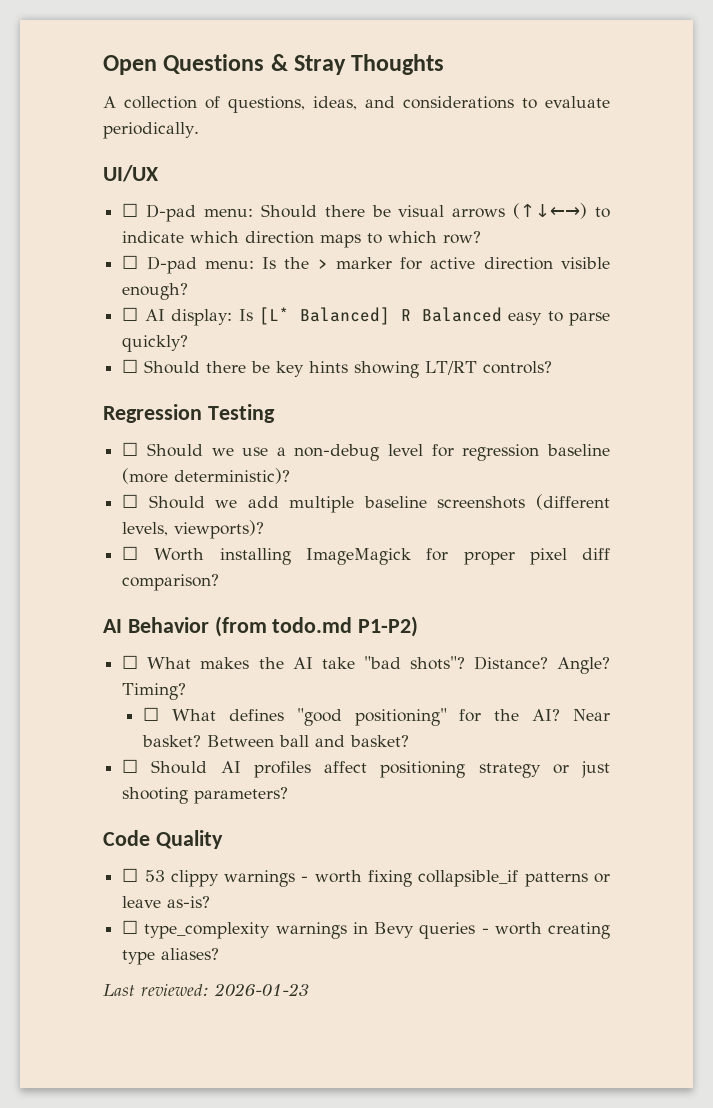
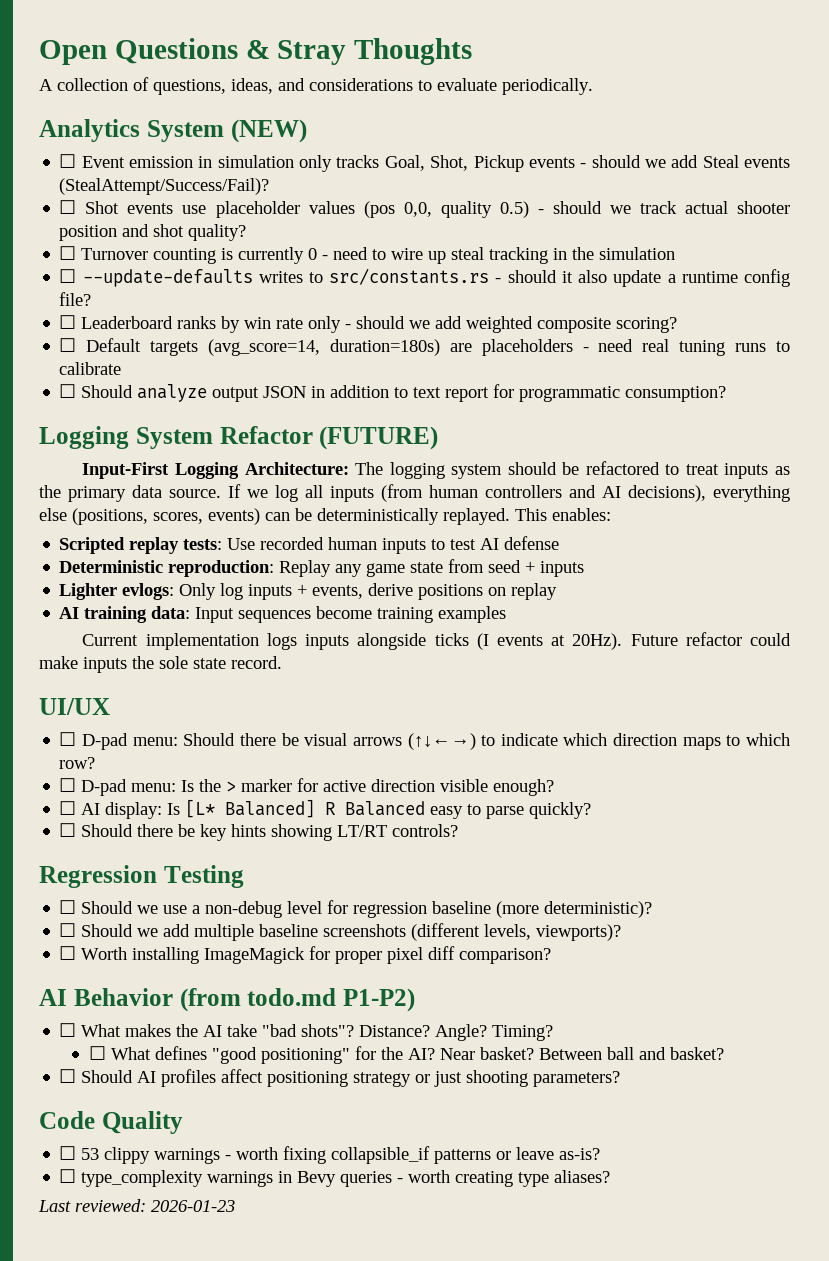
+ Analytics System (NEW)
+ ☐ Event emission in simulation only tracks Goal, Shot, Pickup events - should we add Steal events (StealAttempt/Success/Fail)?
+ ☐ Shot events use placeholder values (pos 0,0, quality 0.5) - should we track actual shooter position and shot quality?
+ ☐ Turnover counting is currently 0 - need to wire up steal tracking in the simulation
+ ☐ --update-defaults writes to src/constants.rs - should it also update a runtime config file?
+ ☐ Leaderboard ranks by win rate only - should we add weighted composite scoring?
+ ☐ Default targets (avg_score=14, duration=180s) are placeholders - need real tuning runs to calibrate
+ ☐ Should analyze output JSON in addition to text report for programmatic consumption?
+ Logging System Refactor (FUTURE)
+ Input-First Logging Architecture: The logging system should be refactored to treat inputs as the primary data source. If we log all inputs (from human controllers and AI decisions), everything else (positions, scores, events) can be deterministically replayed. This enables:
+ Scripted replay tests: Use recorded human inputs to test AI defense
+ Deterministic reproduction: Replay any game state from seed + inputs
+ Lighter evlogs: Only log inputs + events, derive positions on replay
+ AI training data: Input sequences become training examples
+ Current implementation logs inputs alongside ticks (I events at 20Hz). Future refactor could make inputs the sole state record.

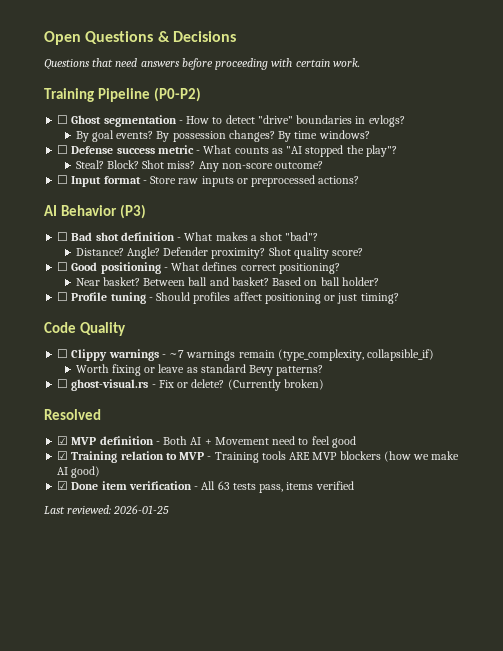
- Open Questions & Stray Thoughts
- A collection of questions, ideas, and considerations to evaluate periodically.
- Analytics System (NEW)
- ☐ Event emission in simulation only tracks Goal, Shot, Pickup events - should we add Steal events (StealAttempt/Success/Fail)?
- ☐ Shot events use placeholder values (pos 0,0, quality 0.5) - should we track actual shooter position and shot quality?
- ☐ Turnover counting is currently 0 - need to wire up steal tracking in the simulation
- ☐ --update-defaults writes to src/constants.rs - should it also update a runtime config file?
- ☐ Leaderboard ranks by win rate only - should we add weighted composite scoring?
- ☐ Default targets (avg_score=14, duration=180s) are placeholders - need real tuning runs to calibrate
- ☐ Should analyze output JSON in addition to text report for programmatic consumption?
- Logging System Refactor (FUTURE)
- Input-First Logging Architecture: The logging system should be refactored to treat inputs as the primary data source. If we log all inputs (from human controllers and AI decisions), everything else (positions, scores, events) can be deterministically replayed. This enables:
- Scripted replay tests: Use recorded human inputs to test AI defense
- Deterministic reproduction: Replay any game state from seed + inputs
- Lighter evlogs: Only log inputs + events, derive positions on replay
- AI training data: Input sequences become training examples
- Current implementation logs inputs alongside ticks (I events at 20Hz). Future refactor could make inputs the sole state record.
- UI/UX
- ☐ D-pad menu: Should there be visual arrows (↑↓←→) to indicate which direction maps to which row?
- ☐ D-pad menu: Is the > marker for active direction visible enough?
- ☐ AI display: Is [L* Balanced] R Balanced easy to parse quickly?
- ☐ Should there be key hints showing LT/RT controls?
- Regression Testing
- ☐ Should we use a non-debug level for regression baseline (more deterministic)?
- ☐ Should we add multiple baseline screenshots (different levels, viewports)?
- ☐ Worth installing ImageMagick for proper pixel diff comparison?
- AI Behavior (from todo.md P1-P2)
- ☐ What makes the AI take "bad shots"? Distance? Angle? Timing?
- ☐ What defines "good positioning" for the AI? Near basket?
+ Open Questions & Decisions
+ Questions that need answers before proceeding with certain work.
+ Training Pipeline (P0-P2)
+ ☐ Ghost segmentation - How to detect "drive" boundaries in evlogs?
+ By goal events? By possession changes? By time windows?
+ ☐ Defense success metric - What counts as "AI stopped the play"?
+ Steal? Block? Shot miss? Any non-score outcome?
+ ☐ Input format - Store raw inputs or preprocessed actions?
+ AI Behavior (P3)
+ ☐ Bad shot definition - What makes a shot "bad"?
+ Distance? Angle? Defender proximity? Shot quality score?
+ ☐ Good positioning - What defines correct positioning?
+ Near basket?
- Between ball and basket?
- ☐ Should AI profiles affect positioning strategy or just shooting parameters?
+ Between ball and basket? Based on ball holder?
+ ☐ Profile tuning - Should profiles affect positioning or just timing?
- ☐ 53 clippy warnings - worth fixing collapsible_if patterns or leave as-is?
- ☐ type_complexity warnings in Bevy queries - worth creating type aliases?
+ ☐ Clippy warnings - ~7 warnings remain (type_complexity, collapsible_if)
+ Worth fixing or leave as standard Bevy patterns?
+ ☐ ghost-visual.rs - Fix or delete? (Currently broken)
+ Resolved
+ ☑ MVP definition - Both AI + Movement need to feel good
+ ☑ Training relation to MVP - Training tools ARE MVP blockers (how we make AI good)
+ ☑ Done item verification - All 63 tests pass, items verified
- Last reviewed: 2026-01-23
+ Last reviewed: 2026-01-25

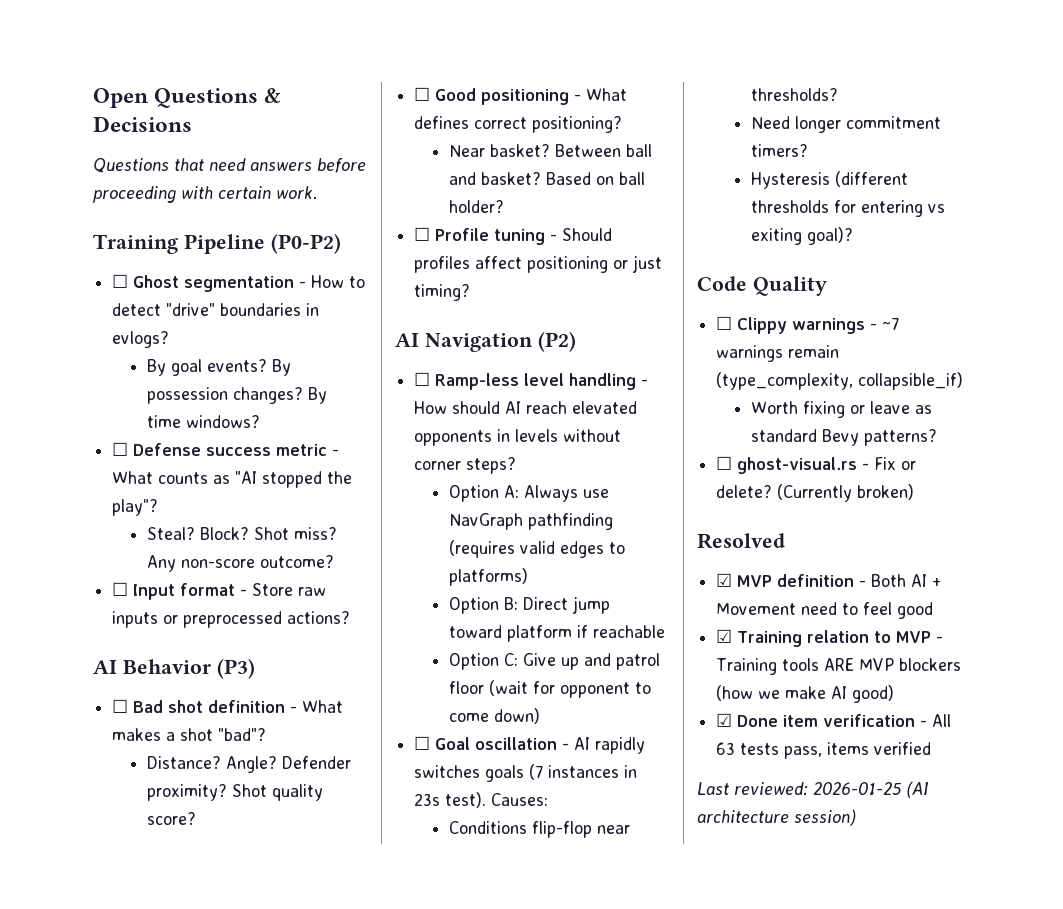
+ AI Navigation (P2)
+ ☐ Ramp-less level handling - How should AI reach elevated opponents in levels without corner steps?
+ Option A: Always use NavGraph pathfinding (requires valid edges to platforms)
+ Option B: Direct jump toward platform if reachable
+ Option C: Give up and patrol floor (wait for opponent to come down)
+ ☐ Goal oscillation - AI rapidly switches goals (7 instances in 23s test). Causes:
+ Conditions flip-flop near thresholds?
+ Need longer commitment timers?
+ Hysteresis (different thresholds for entering vs exiting goal)?
- Last reviewed: 2026-01-25
+ Last reviewed: 2026-01-25 (AI architecture session)

